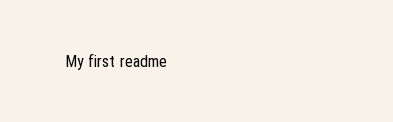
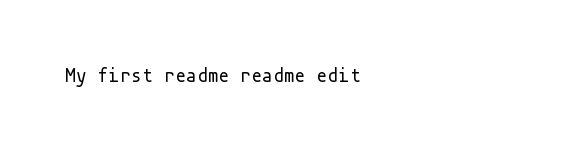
- My first readme
+ My first readme readme edit

